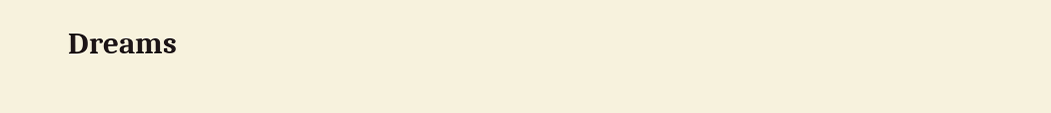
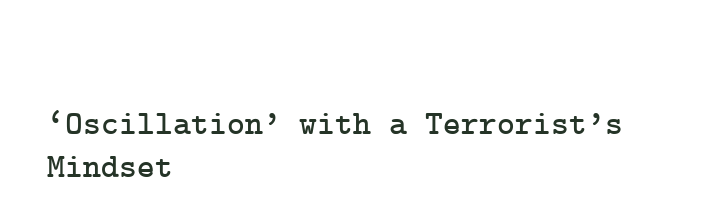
- Dreams
+ ‘Oscillation’ with a Terrorist’s Mindset

